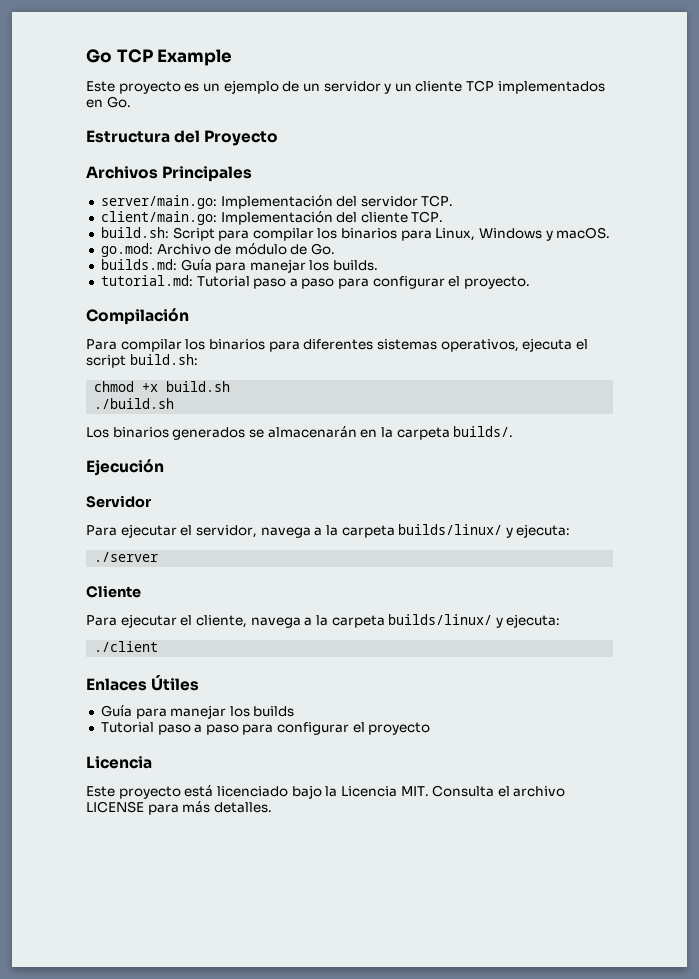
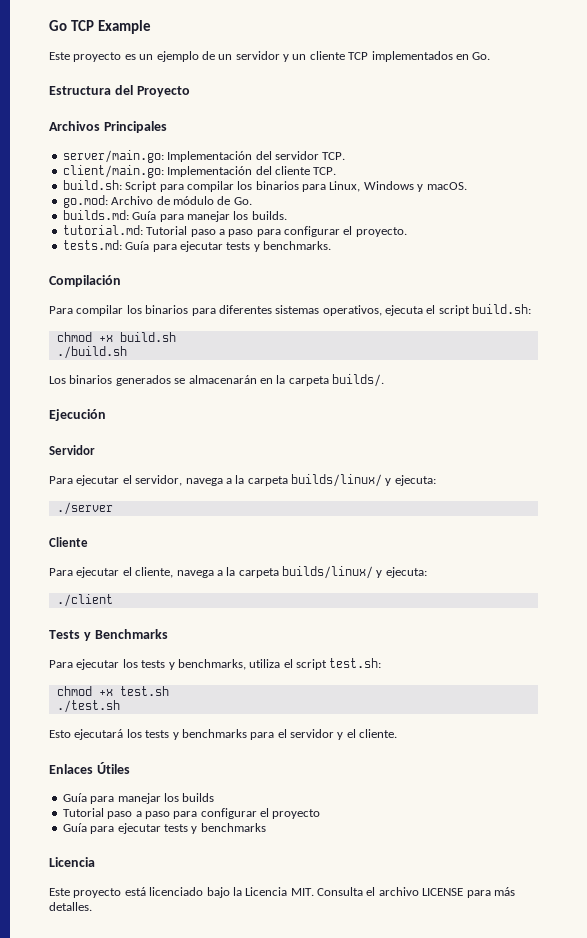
+ tests.md: Guía para ejecutar tests y benchmarks.
+ Tests y Benchmarks
+ Para ejecutar los tests y benchmarks, utiliza el script test.sh:
+ chmod +x test.sh
+ ./test.sh
+ Esto ejecutará los tests y benchmarks para el servidor y el cliente.
+ Guía para ejecutar tests y benchmarks

